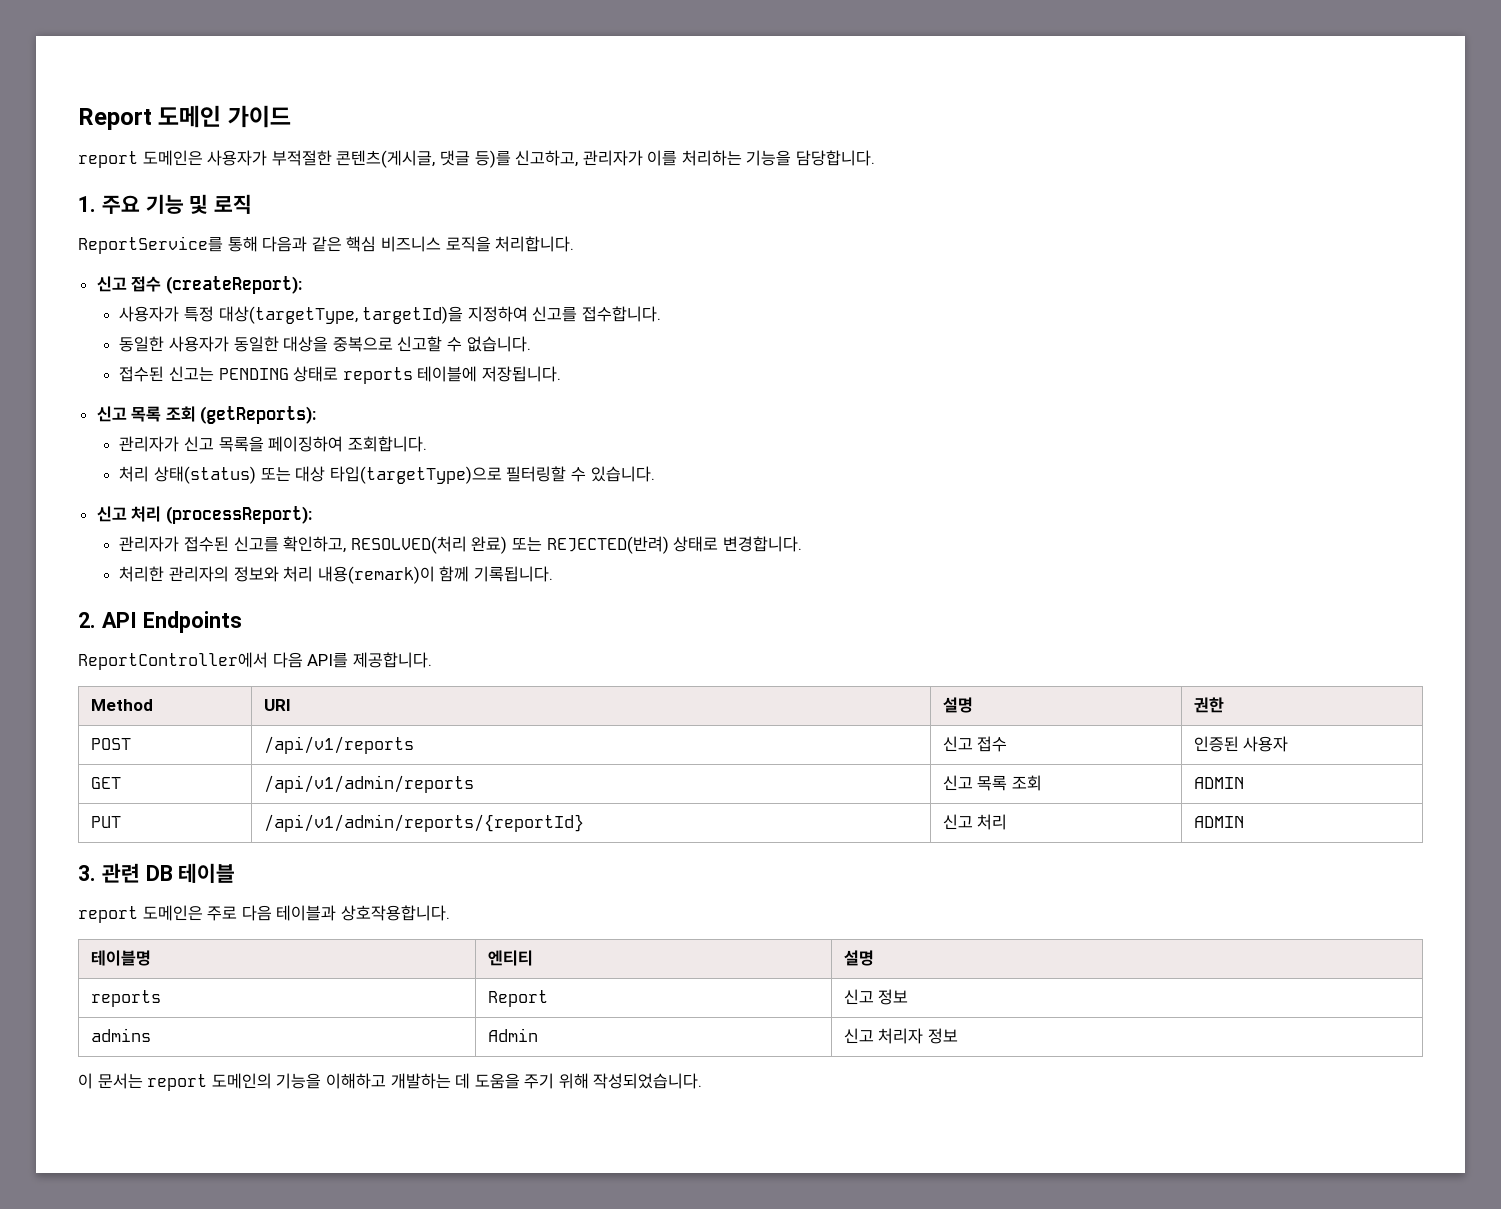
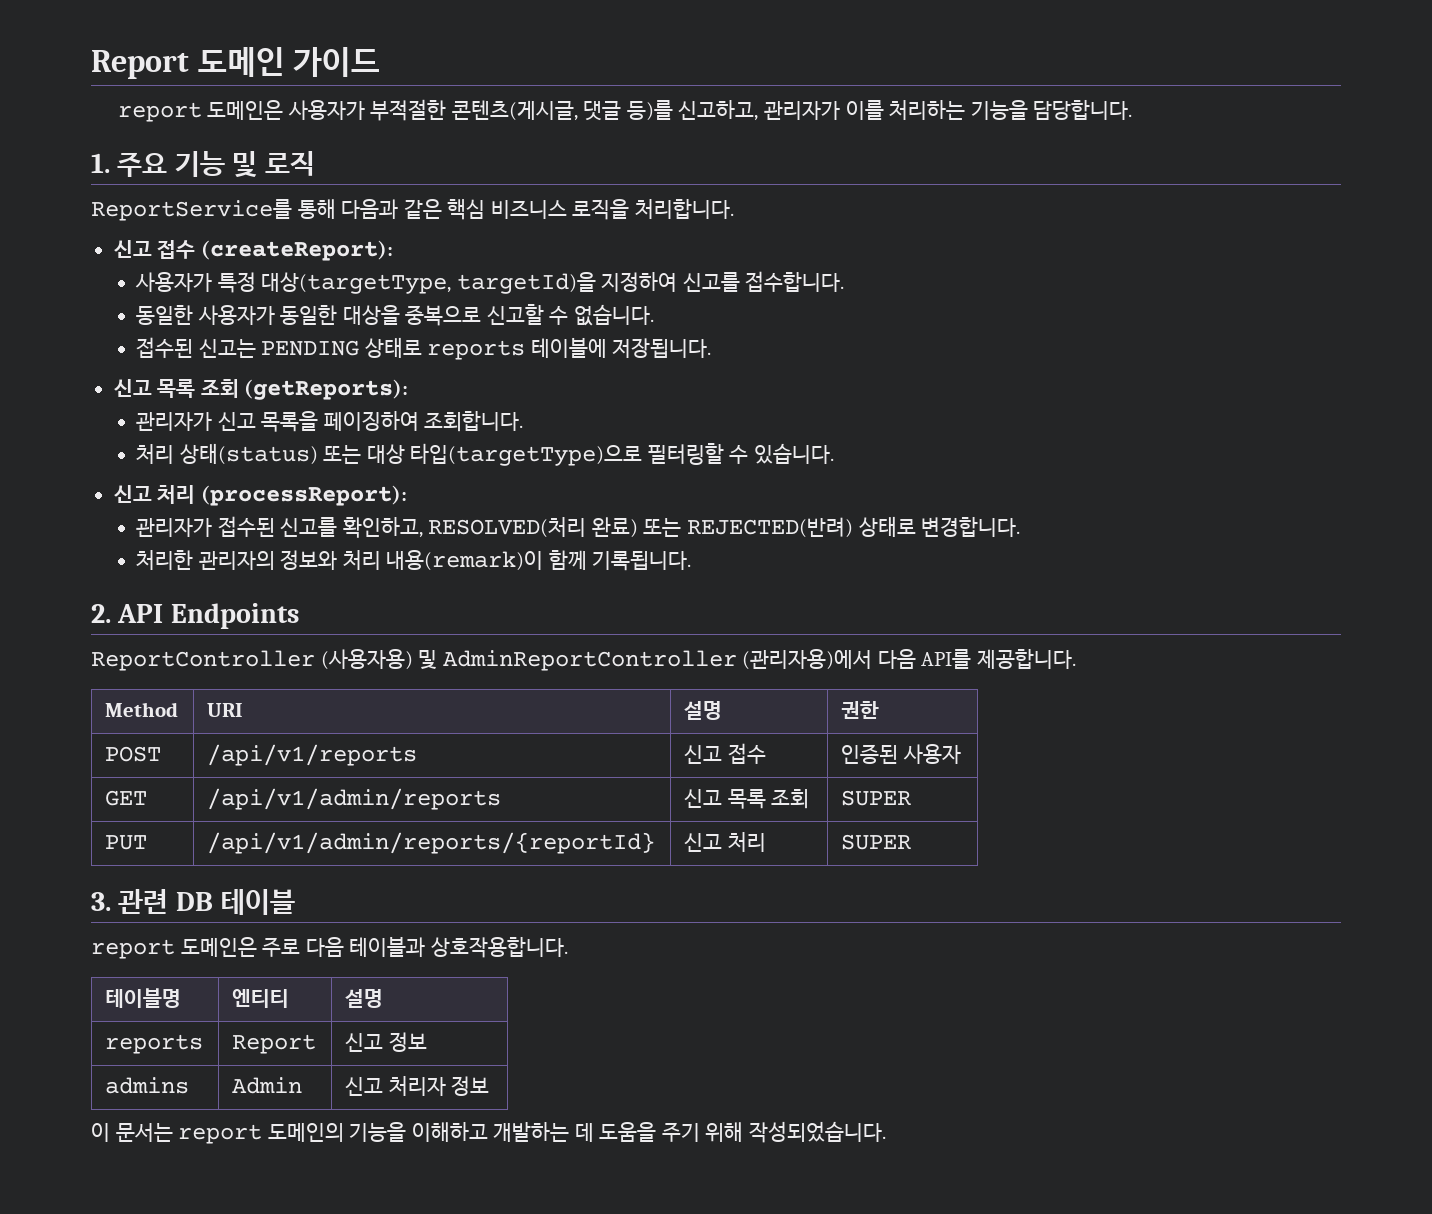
- ReportController에서 다음 API를 제공합니다.
+ ReportController (사용자용) 및 AdminReportController (관리자용)에서 다음 API를 제공합니다.
- GET | /api/v1/admin/reports | 신고 목록 조회 | ADMIN
+ GET | /api/v1/admin/reports | 신고 목록 조회 | SUPER
- PUT | /api/v1/admin/reports/{reportId} | 신고 처리 | ADMIN
+ PUT | /api/v1/admin/reports/{reportId} | 신고 처리 | SUPER

